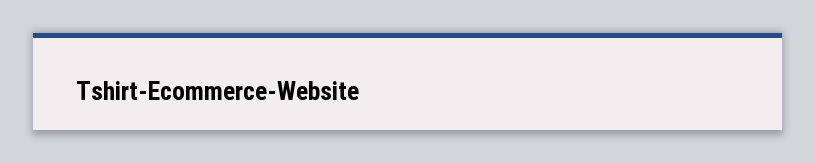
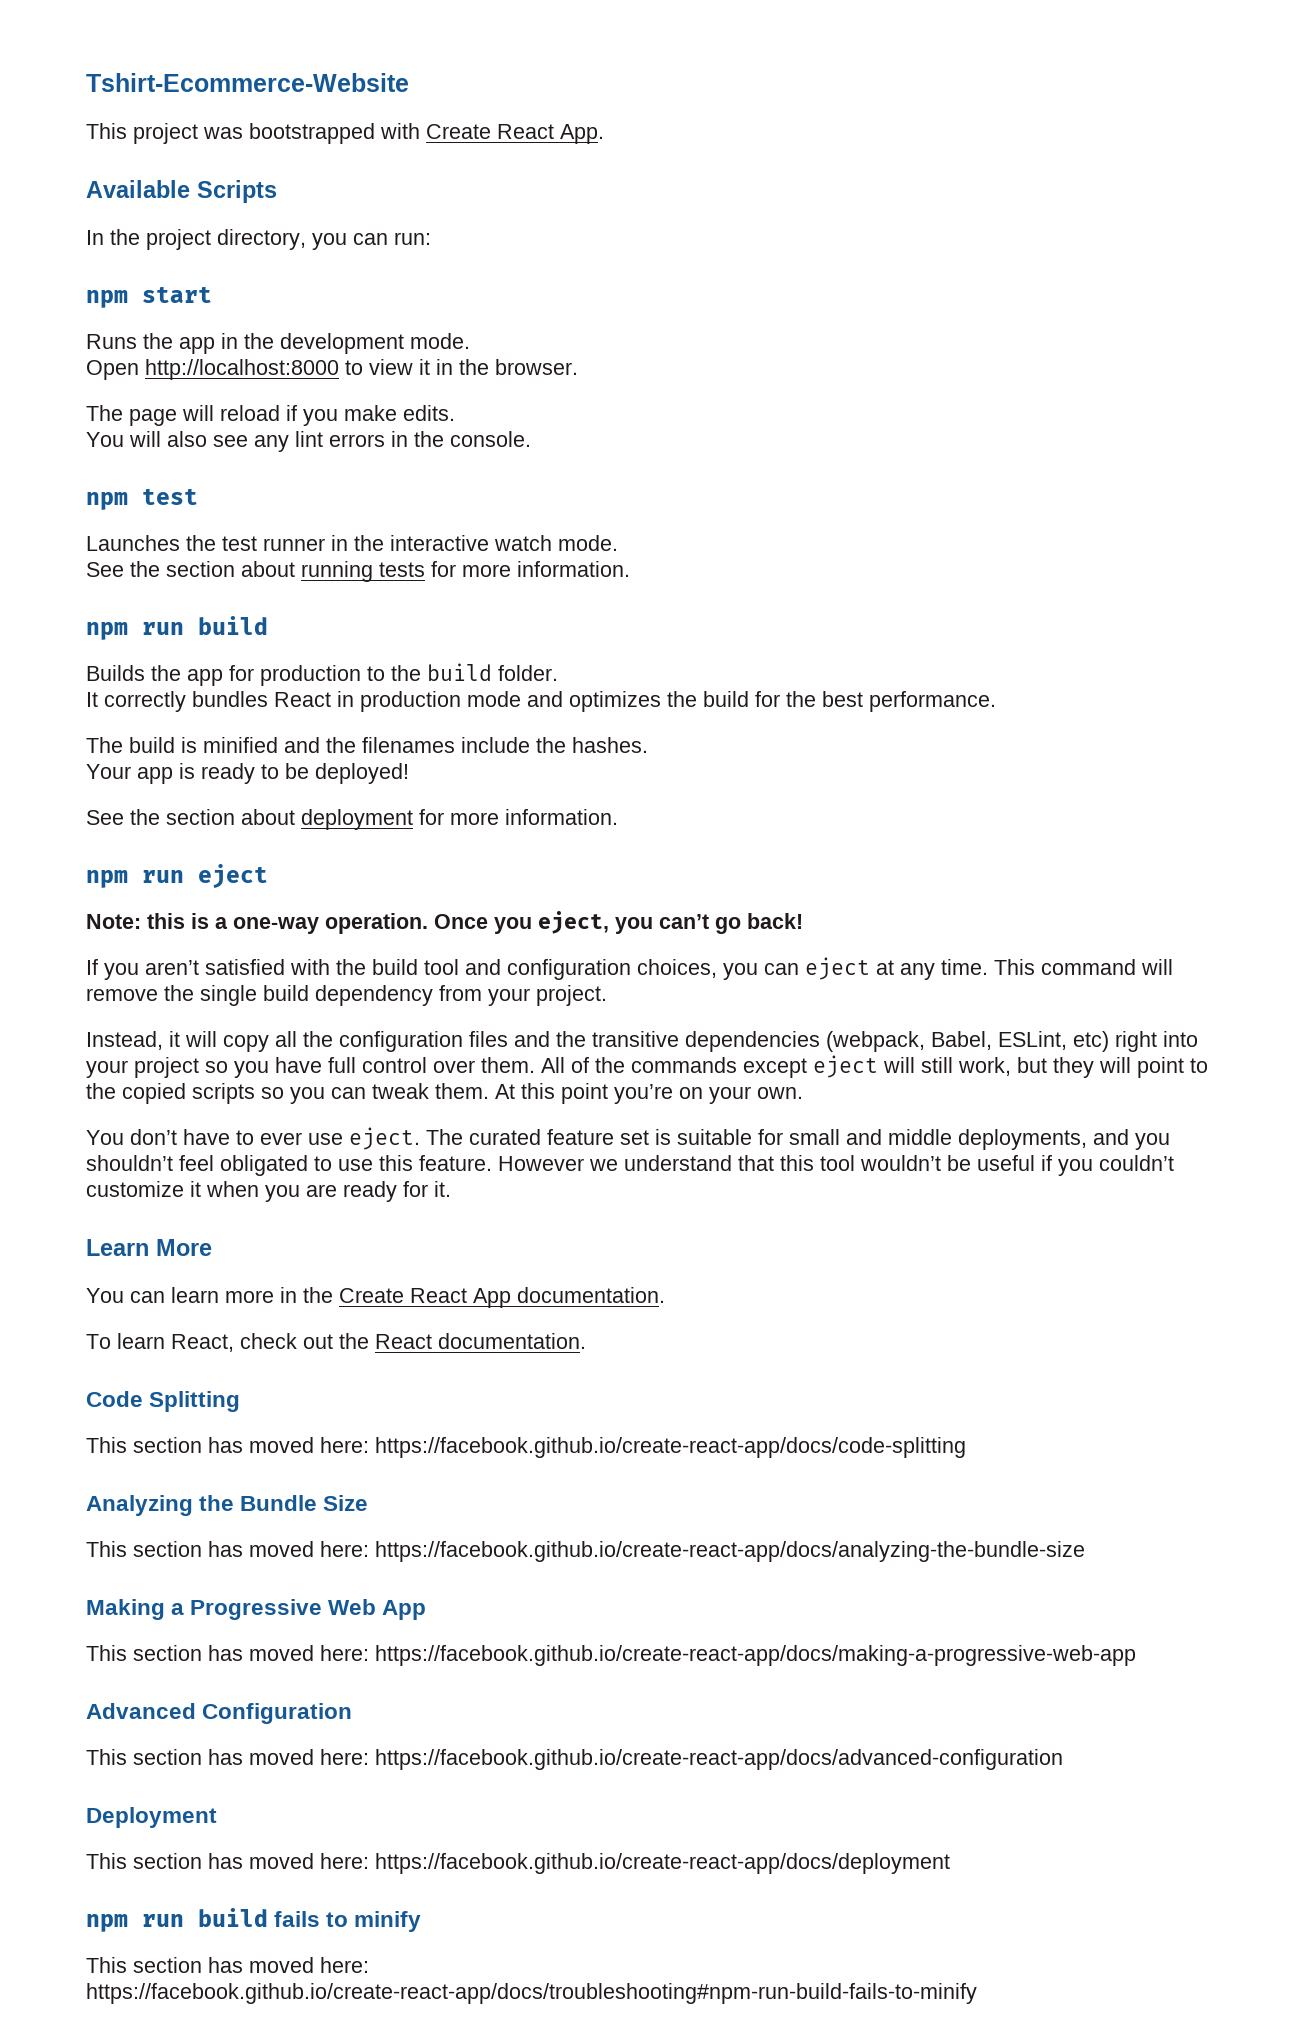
+ This project was bootstrapped with Create React App.
+ Available Scripts
+ In the project directory, you can run:
+ npm start
+ Runs the app in the development mode.
+ Open http://localhost:8000 to view it in the browser.
+ The page will reload if you make edits.
+ You will also see any lint errors in the console.
+ npm test
+ Launches the test runner in the interactive watch mode.
+ See the section about running tests for more information.
+ npm run build
+ Builds the app for production to the build folder.
+ It correctly bundles React in production mode and optimizes the build for the best performance.
+ The build is minified and the filenames include the hashes.
+ Your app is ready to be deployed!
+ See the section about deployment for more information.
+ npm run eject
+ Note: this is a one-way operation. Once you eject, you can’t go back!
+ If you aren’t satisfied with the build tool and configuration choices, you can eject at any time. This command will remove the single build dependency from your project.
+ Instead, it will copy all the configuration files and the transitive dependencies (webpack, Babel, ESLint, etc) right into your project so you have full control over them. All of the commands except eject will still work, but they will point to the copied scripts so you can tweak them. At this point you’re on your own.
+ You don’t have to ever use eject. The curated feature set is suitable for small and middle deployments, and you shouldn’t feel obligated to use this feature. However we understand that this tool wouldn’t be useful if you couldn’t customize it when you are ready for it.
+ Learn More
+ You can learn more in the Create React App documentation.
+ To learn React, check out the React documentation.
+ Code Splitting
+ This section has moved here: https://facebook.github.io/create-react-app/docs/code-splitting
+ Analyzing the Bundle Size
+ This section has moved here: https://facebook.github.io/create-react-app/docs/analyzing-the-bundle-size
+ Making a Progressive Web App
+ This section has moved here: https://facebook.github.io/create-react-app/docs/making-a-progressive-web-app
+ Advanced Configuration
+ This section has moved here: https://facebook.github.io/create-react-app/docs/advanced-configuration
+ Deployment
+ This section has moved here: https://facebook.github.io/create-react-app/docs/deployment
+ npm run build fails to minify
+ This section has moved here: https://facebook.github.io/create-react-app/docs/troubleshooting#npm-run-build-fails-to-minify

